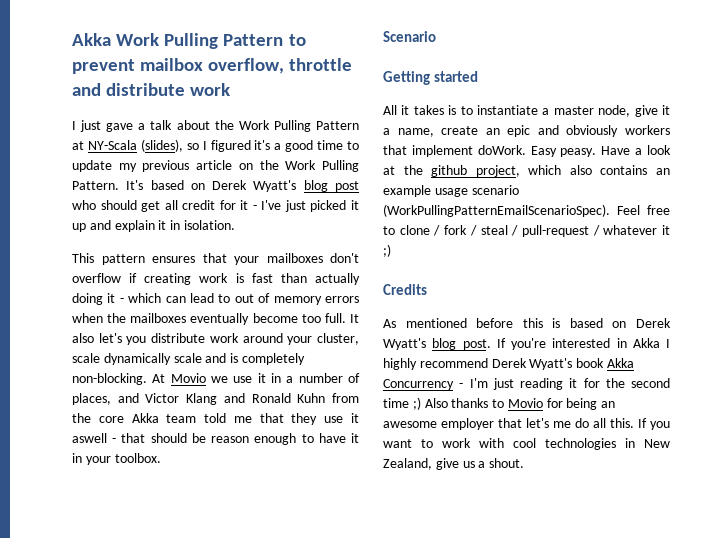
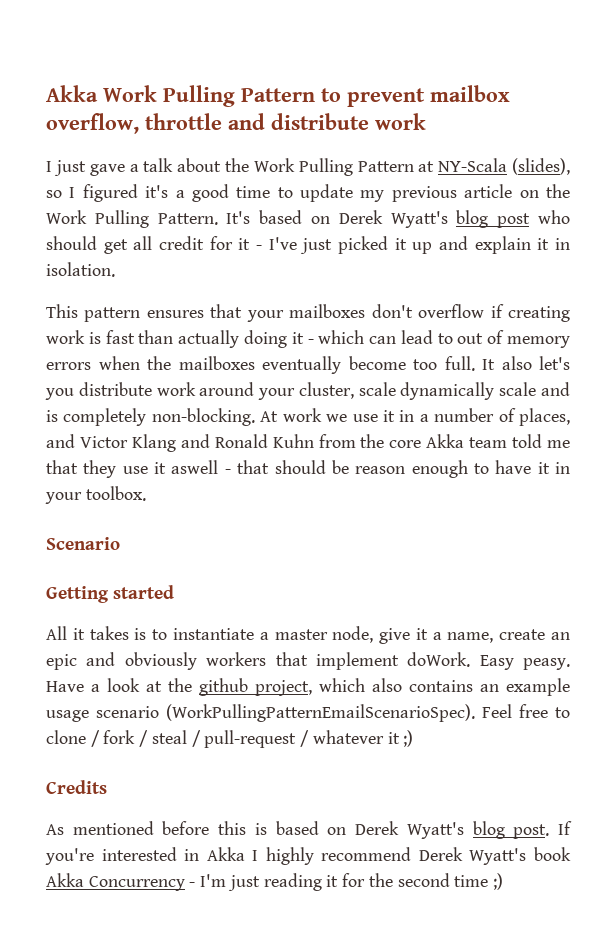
- At Movio we use it in a number of places, and Victor Klang and Ronald Kuhn from the core Akka team told me that they use it aswell - that should be reason enough to have it in your toolbox.
+ At work we use it in a number of places, and Victor Klang and Ronald Kuhn from the core Akka team told me that they use it aswell - that should be reason enough to have it in your toolbox.
- If you're interested in Akka I highly recommend Derek Wyatt's book Akka Concurrency - I'm just reading it for the second time ;) Also thanks to Movio for being an awesome employer that let's me do all this. If you want to work with cool technologies in New Zealand, give us a shout.
+ If you're interested in Akka I highly recommend Derek Wyatt's book Akka Concurrency - I'm just reading it for the second time ;)

